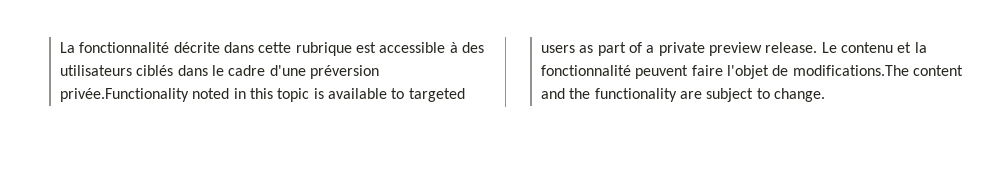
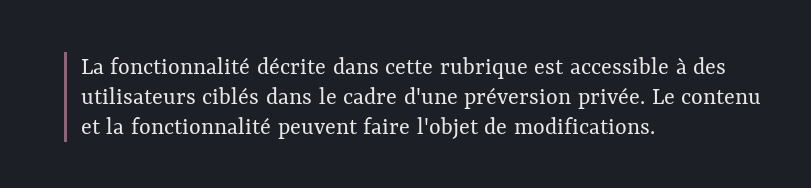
- La fonctionnalité décrite dans cette rubrique est accessible à des utilisateurs ciblés dans le cadre d'une préversion privée.Functionality noted in this topic is available to targeted users as part of a private preview release.
+ La fonctionnalité décrite dans cette rubrique est accessible à des utilisateurs ciblés dans le cadre d'une préversion privée.
- Le contenu et la fonctionnalité peuvent faire l'objet de modifications.The content and the functionality are subject to change.
+ Le contenu et la fonctionnalité peuvent faire l'objet de modifications.

